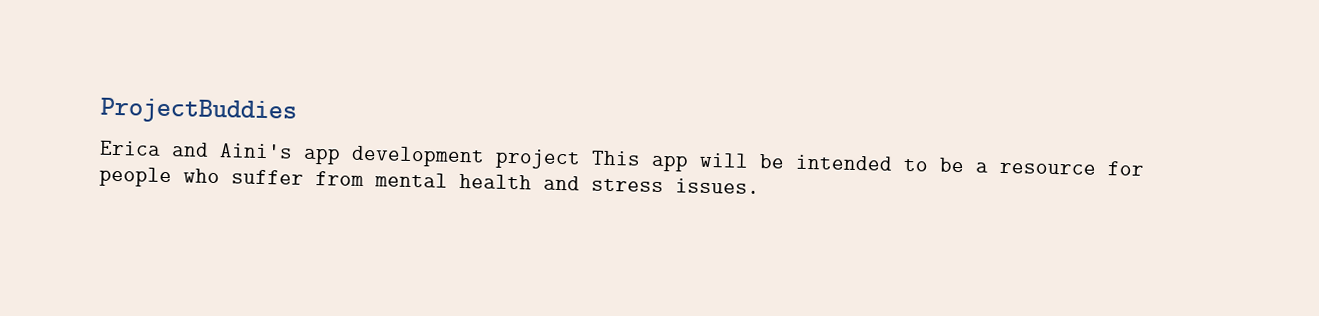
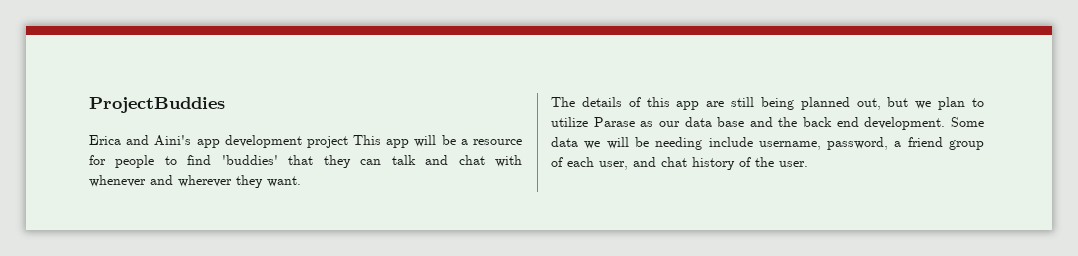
- Erica and Aini's app development project This app will be intended to be a resource for people who suffer from mental health and stress issues.
+ Erica and Aini's app development project This app will be a resource for people to find 'buddies' that they can talk and chat with whenever and wherever they want.
+ The details of this app are still being planned out, but we plan to utilize Parase as our data base and the back end development. Some data we will be needing include username, password, a friend group of each user, and chat history of the user.

